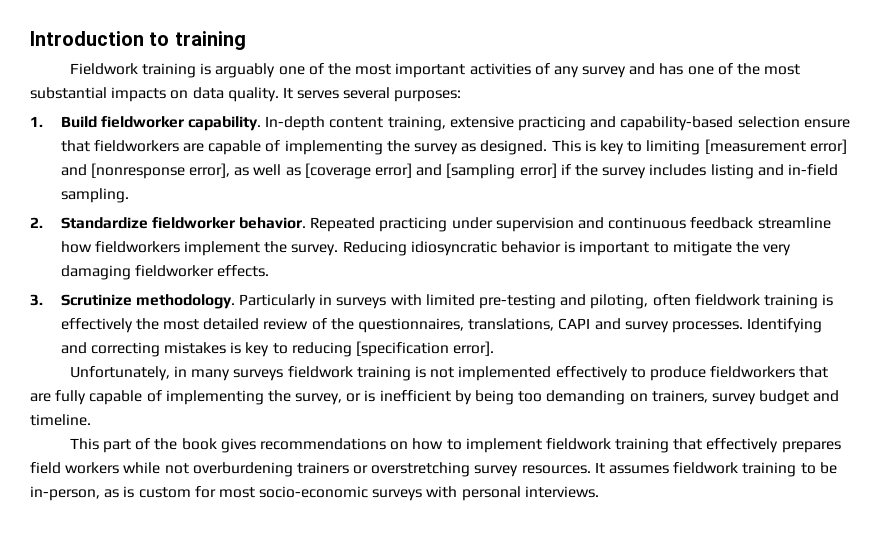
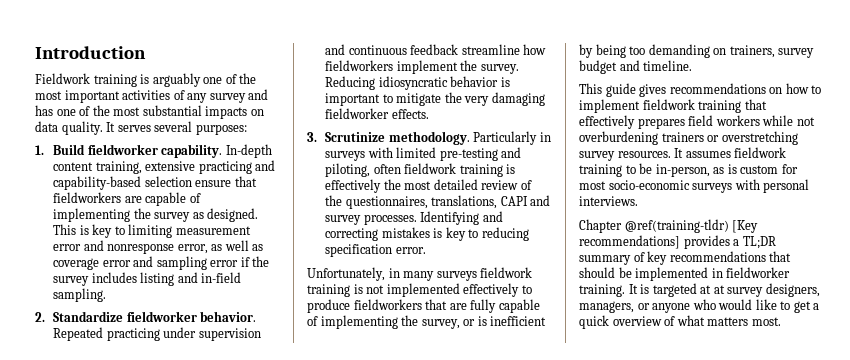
- Introduction to training
+ Introduction
- This is key to limiting [measurement error] and [nonresponse error], as well as [coverage error] and [sampling error] if the survey includes listing and in-field sampling.
+ This is key to limiting measurement error and nonresponse error, as well as coverage error and sampling error if the survey includes listing and in-field sampling.
- Identifying and correcting mistakes is key to reducing [specification error].
+ Identifying and correcting mistakes is key to reducing specification error.
- This part of the book gives recommendations on how to implement fieldwork training that effectively prepares field workers while not overburdening trainers or overstretching survey resources.
+ This guide gives recommendations on how to implement fieldwork training that effectively prepares field workers while not overburdening trainers or overstretching survey resources.
+ Chapter @ref(training-tldr) [Key recommendations] provides a TL;DR summary of key recommendations that should be implemented in fieldworker training. It is targeted at at survey designers, managers, or anyone who would like to get a quick overview of what matters most.

